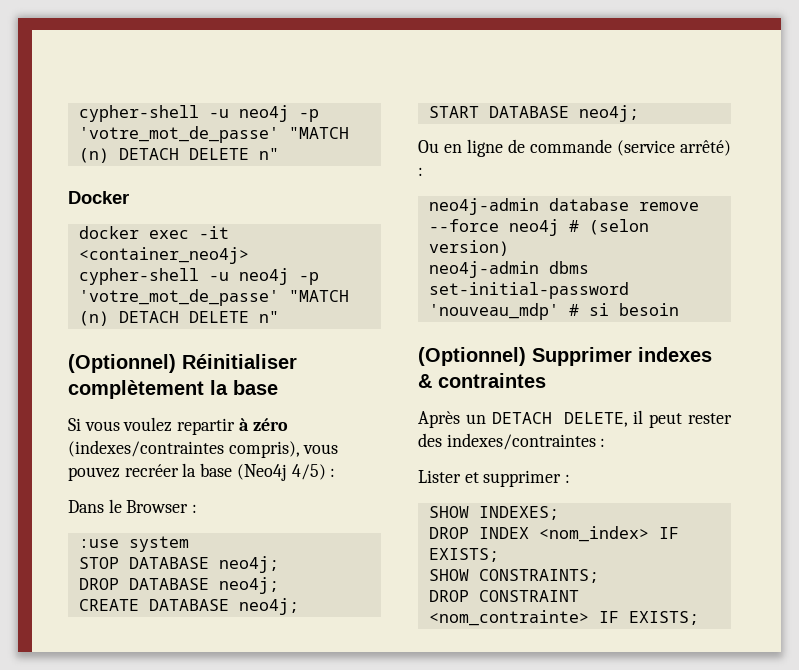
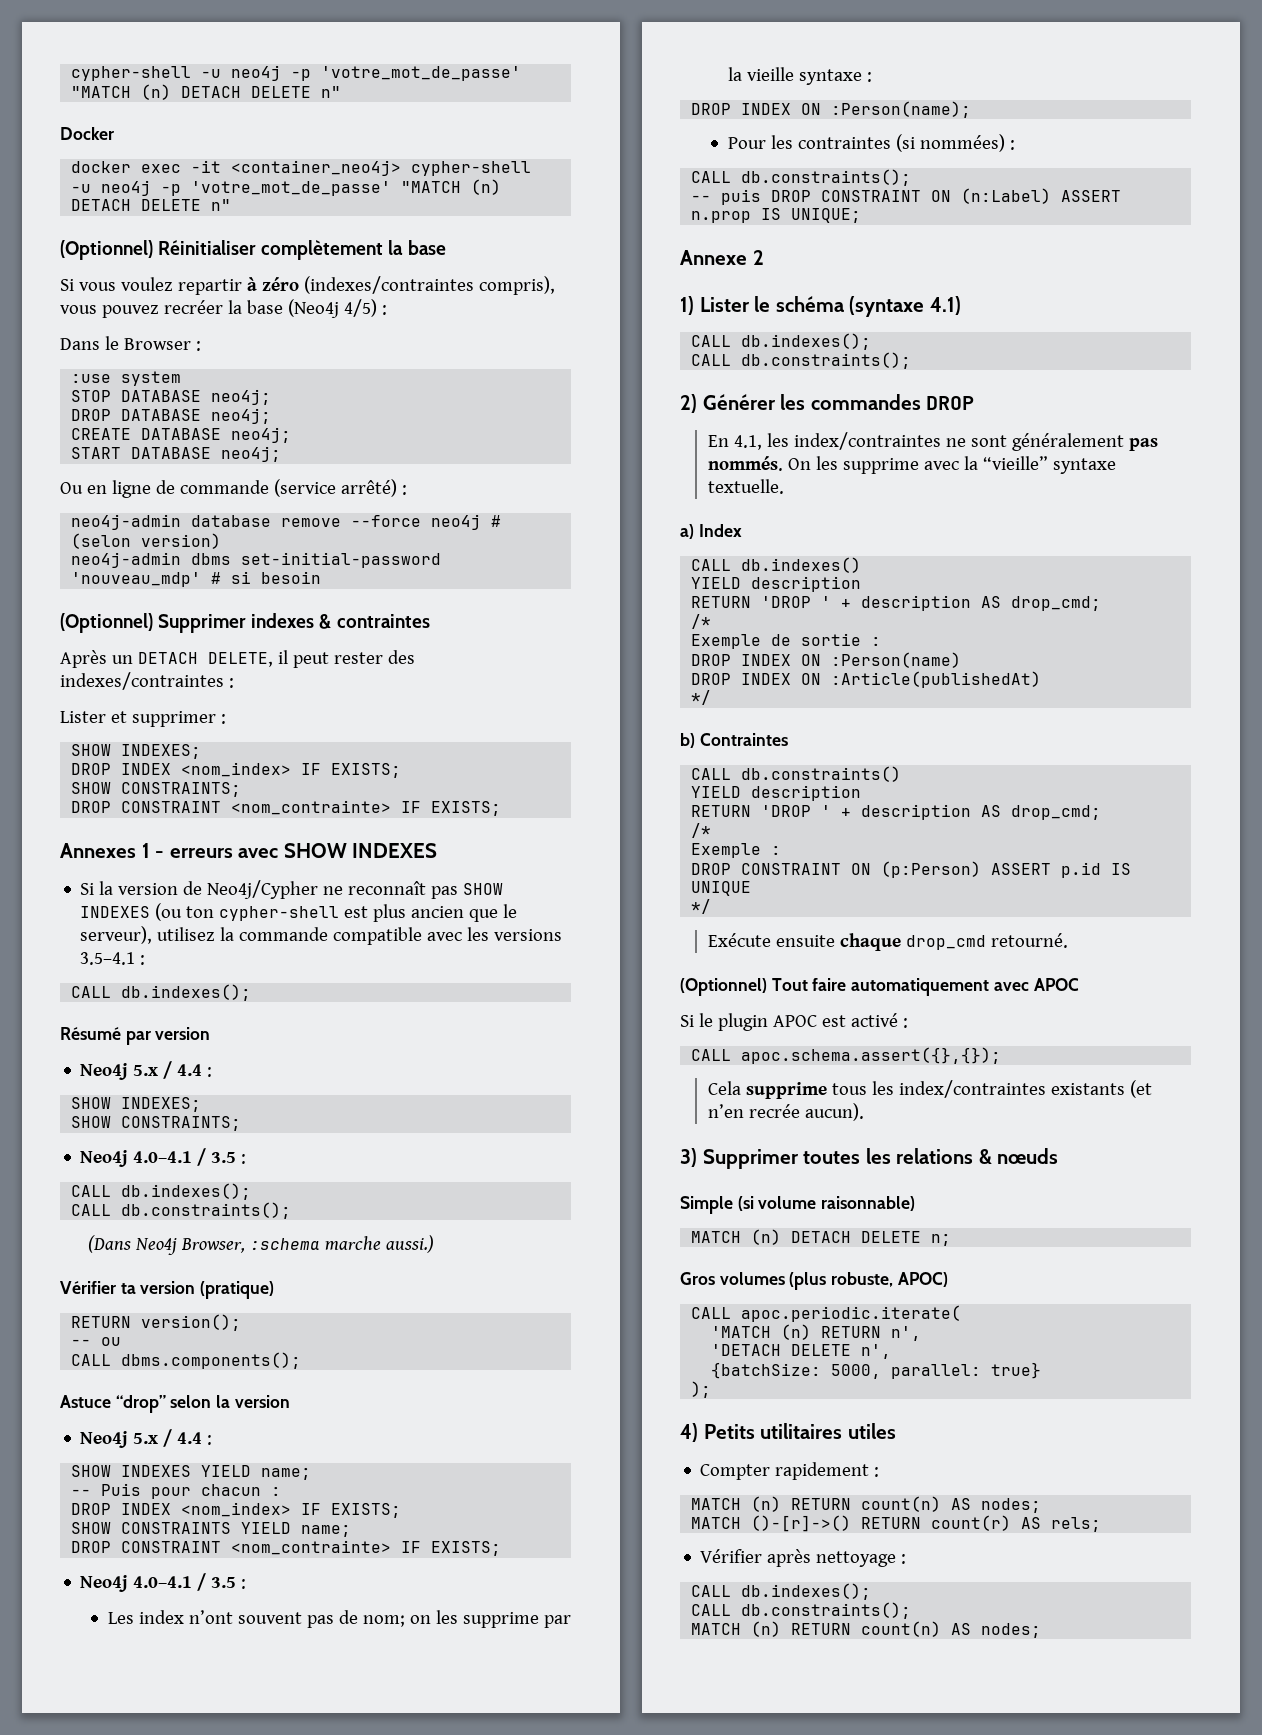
+ Annexes 1 - erreurs avec SHOW INDEXES
+ Si la version de Neo4j/Cypher ne reconnaît pas SHOW INDEXES (ou ton cypher-shell est plus ancien que le serveur), utilisez la commande compatible avec les versions 3.5–4.1 :
+ CALL db.indexes();
+ Résumé par version
+ Neo4j 5.x / 4.4 :
+ SHOW INDEXES;
+ SHOW CONSTRAINTS;
+ Neo4j 4.0–4.1 / 3.5 :
+ CALL db.indexes();
+ CALL db.constraints();
+ (Dans Neo4j Browser, :schema marche aussi.)
+ Vérifier ta version (pratique)
+ RETURN version();
+ -- ou
+ CALL dbms.components();
+ Astuce “drop” selon la version
+ Neo4j 5.x / 4.4 :
+ SHOW INDEXES YIELD name;
+ -- Puis pour chacun :
+ DROP INDEX <nom_index> IF EXISTS;
+ SHOW CONSTRAINTS YIELD name;
+ DROP CONSTRAINT <nom_contrainte> IF EXISTS;
+ Neo4j 4.0–4.1 / 3.5 :
+ Les index n’ont souvent pas de nom; on les supprime par la vieille syntaxe :
+ DROP INDEX ON :Person(name);
+ Pour les contraintes (si nommées) :
+ CALL db.constraints();
+ -- puis DROP CONSTRAINT ON (n:Label) ASSERT n.prop IS UNIQUE;
+ Annexe 2
+ 1) Lister le schéma (syntaxe 4.1)
+ CALL db.indexes();
+ CALL db.constraints();
+ 2) Générer les commandes DROP
+ En 4.1, les index/contraintes ne sont généralement pas nommés. On les supprime avec la “vieille” syntaxe textuelle.
+ a) Index
+ CALL db.indexes()
+ YIELD description
+ RETURN 'DROP ' + description AS drop_cmd;
+ /*
+ Exemple de sortie :
+ DROP INDEX ON :Person(name)
+ DROP INDEX ON :Article(publishedAt)
+ */
+ b) Contraintes
+ CALL db.constraints()
+ YIELD description
+ RETURN 'DROP ' + description AS drop_cmd;
+ /*
+ Exemple :
+ DROP CONSTRAINT ON (p:Person) ASSERT p.id IS UNIQUE
+ */
+ Exécute ensuite chaque drop_cmd retourné.
+ (Optionnel) Tout faire automatiquement avec APOC
+ Si le plugin APOC est activé :
+ CALL apoc.schema.assert({},{});
+ Cela supprime tous les index/contraintes existants (et n’en recrée aucun).
+ 3) Supprimer toutes les relations & nœuds
+ Simple (si volume raisonnable)
+ MATCH (n) DETACH DELETE n;
+ Gros volumes (plus robuste, APOC)
+ CALL apoc.periodic.iterate(
+ 'MATCH (n) RETURN n',
+ 'DETACH DELETE n',
+ {batchSize: 5000, parallel: true}
+ );
+ 4) Petits utilitaires utiles
+ Compter rapidement :
+ MATCH (n) RETURN count(n) AS nodes;
+ MATCH ()-[r]->() RETURN count(r) AS rels;
+ Vérifier après nettoyage :
+ CALL db.indexes();
+ CALL db.constraints();
+ MATCH (n) RETURN count(n) AS nodes;

